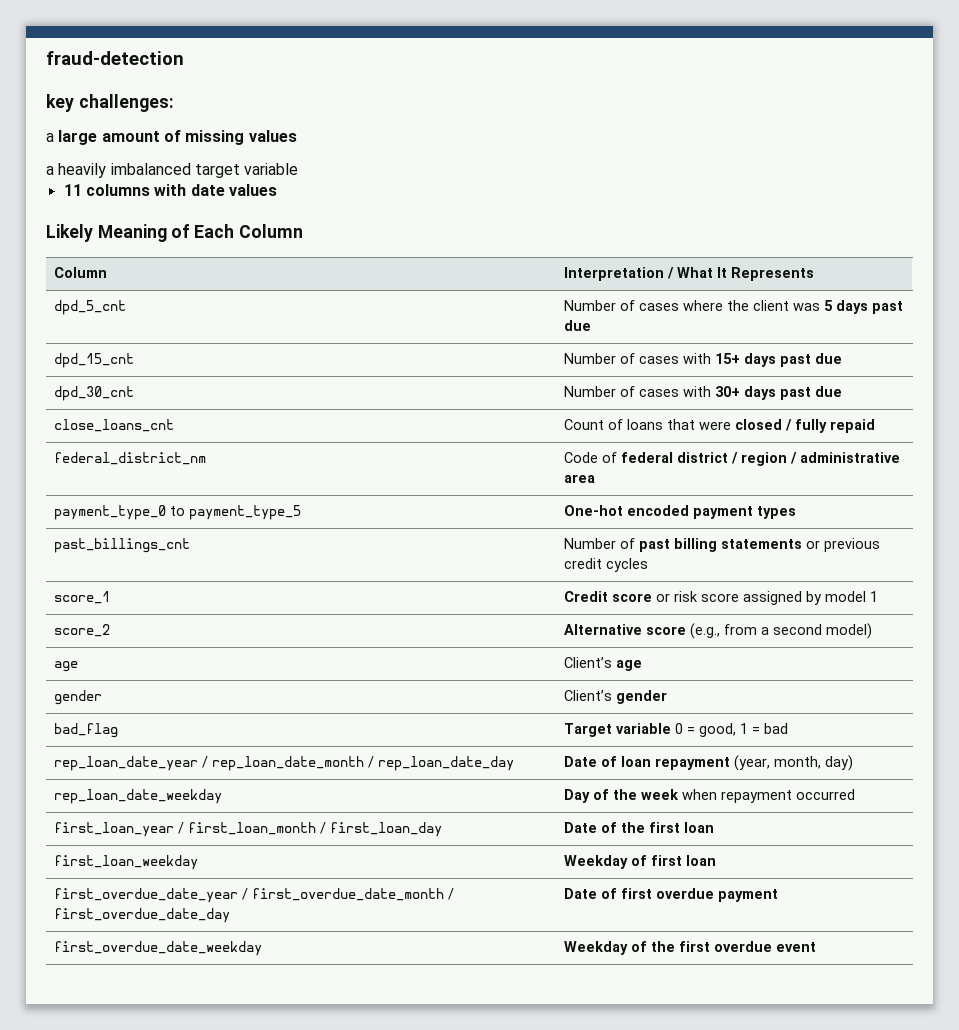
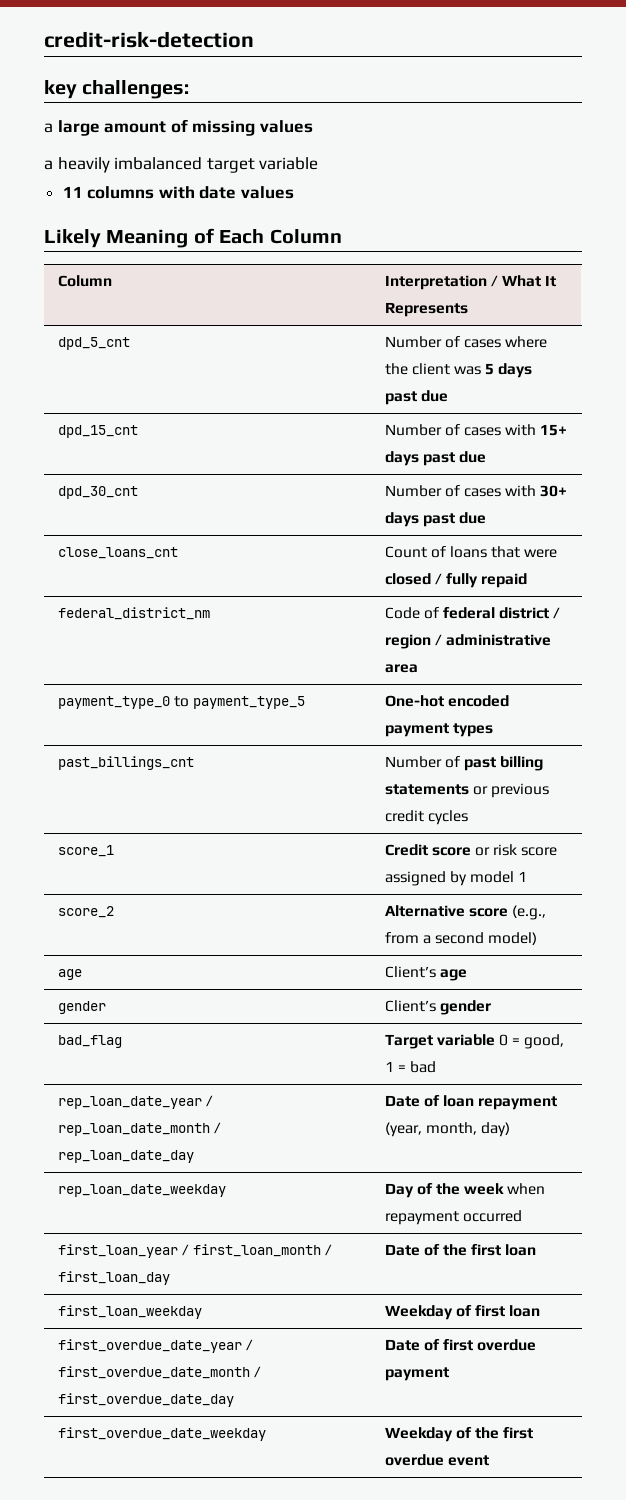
- fraud-detection
+ credit-risk-detection

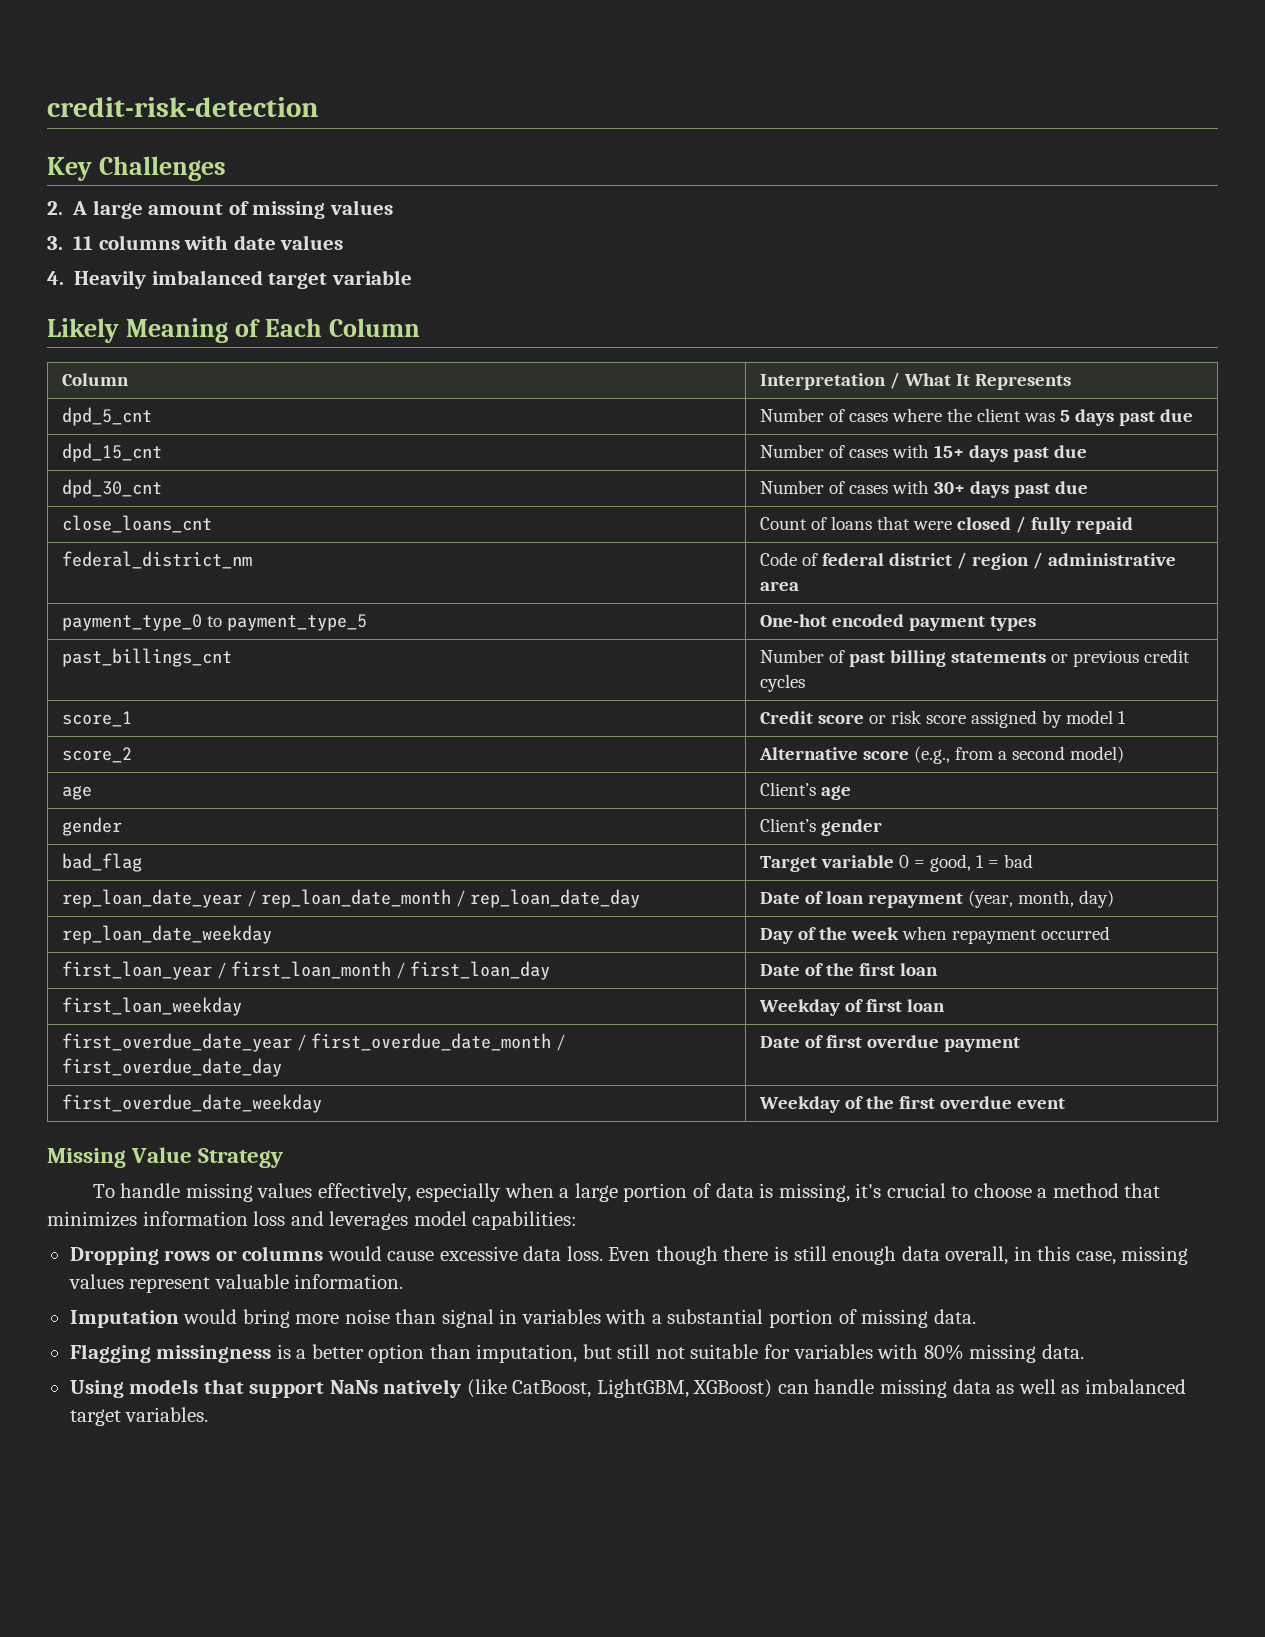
- key challenges:
- a large amount of missing values
+ Key Challenges
+ 2. A large amount of missing values
- a heavily imbalanced target variable
- 11 columns with date values
+ 3. 11 columns with date values
+ 4. Heavily imbalanced target variable
+ Missing Value Strategy
+ To handle missing values effectively, especially when a large portion of data is missing, it's crucial to choose a method that minimizes information loss and leverages model capabilities:
+ Dropping rows or columns would cause excessive data loss. Even though there is still enough data overall, in this case, missing values represent valuable information.
+ Imputation would bring more noise than signal in variables with a substantial portion of missing data.
+ Flagging missingness is a better option than imputation, but still not suitable for variables with 80% missing data.
+ Using models that support NaNs natively (like CatBoost, LightGBM, XGBoost) can handle missing data as well as imbalanced target variables.

